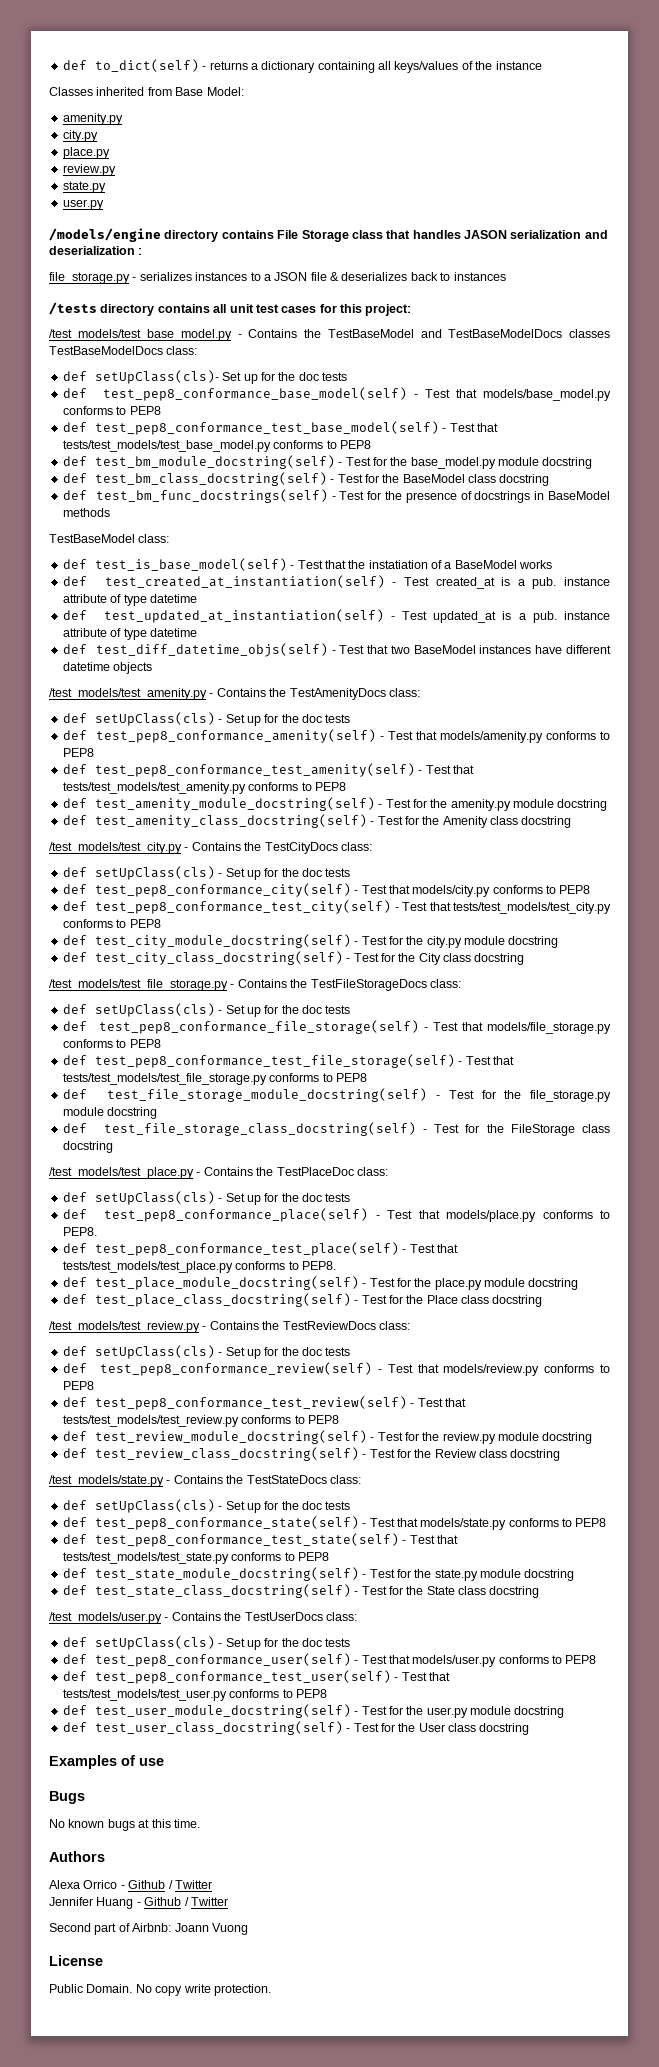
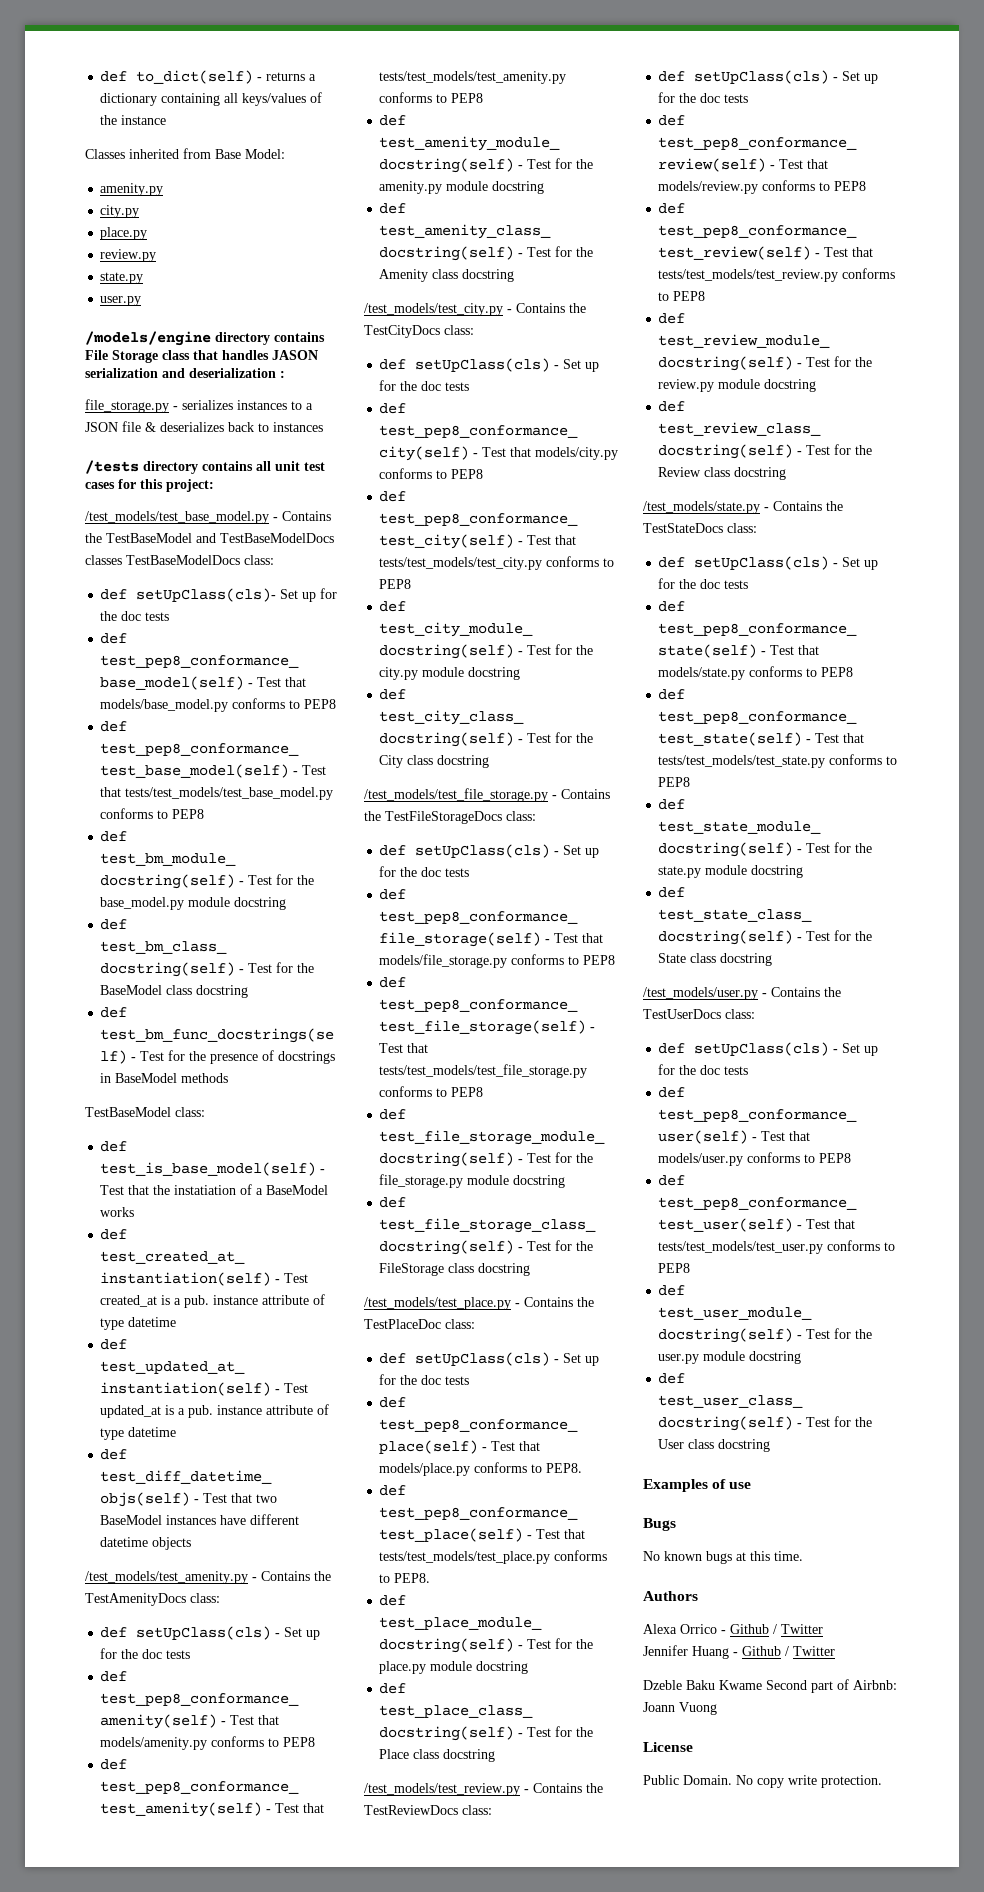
- Second part of Airbnb: Joann Vuong
+ Dzeble Baku Kwame Second part of Airbnb: Joann Vuong

